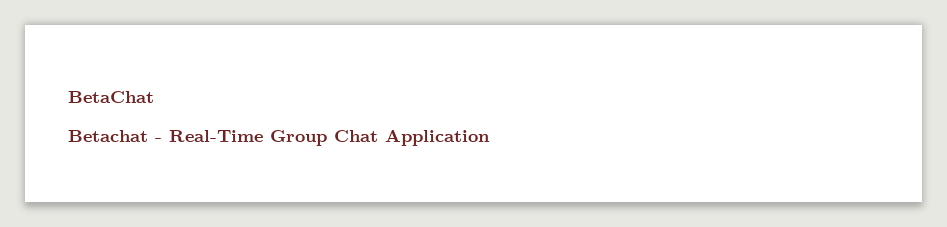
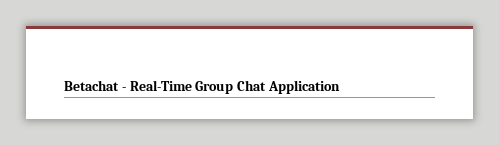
- BetaChat

